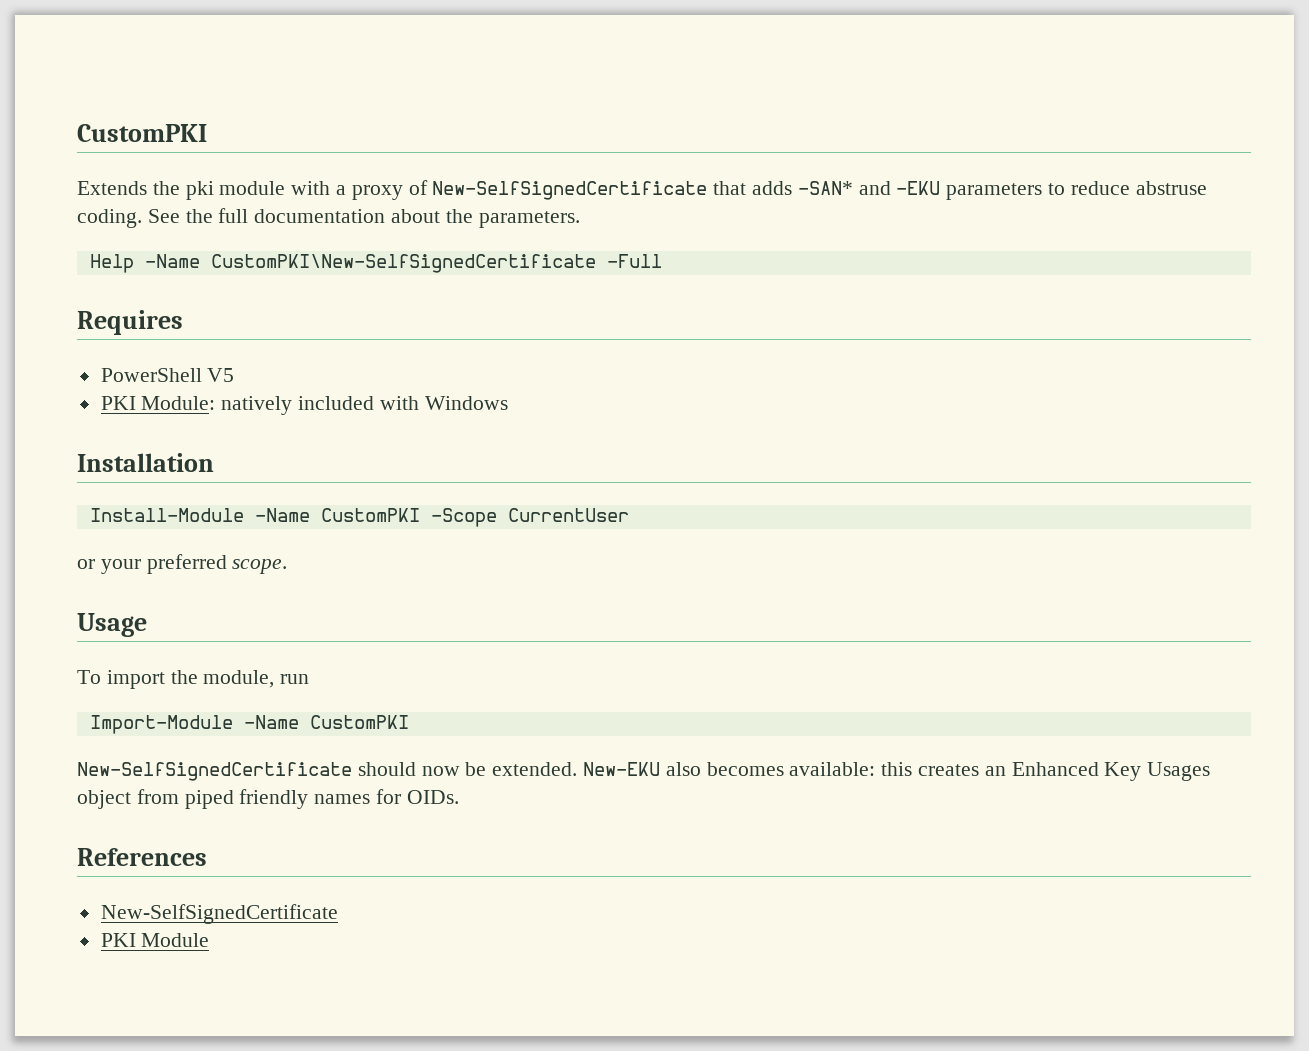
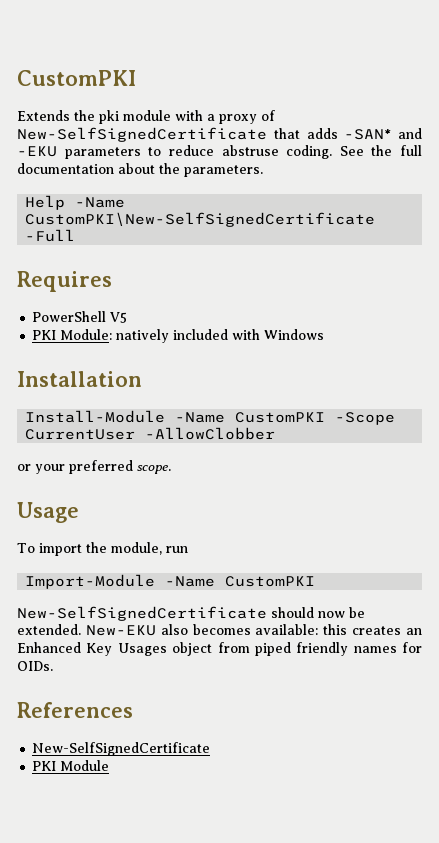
- Install-Module -Name CustomPKI -Scope CurrentUser
+ Install-Module -Name CustomPKI -Scope CurrentUser -AllowClobber

